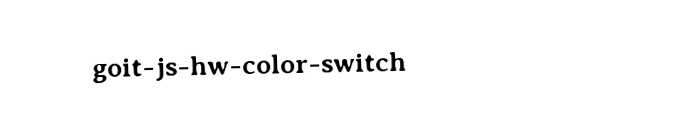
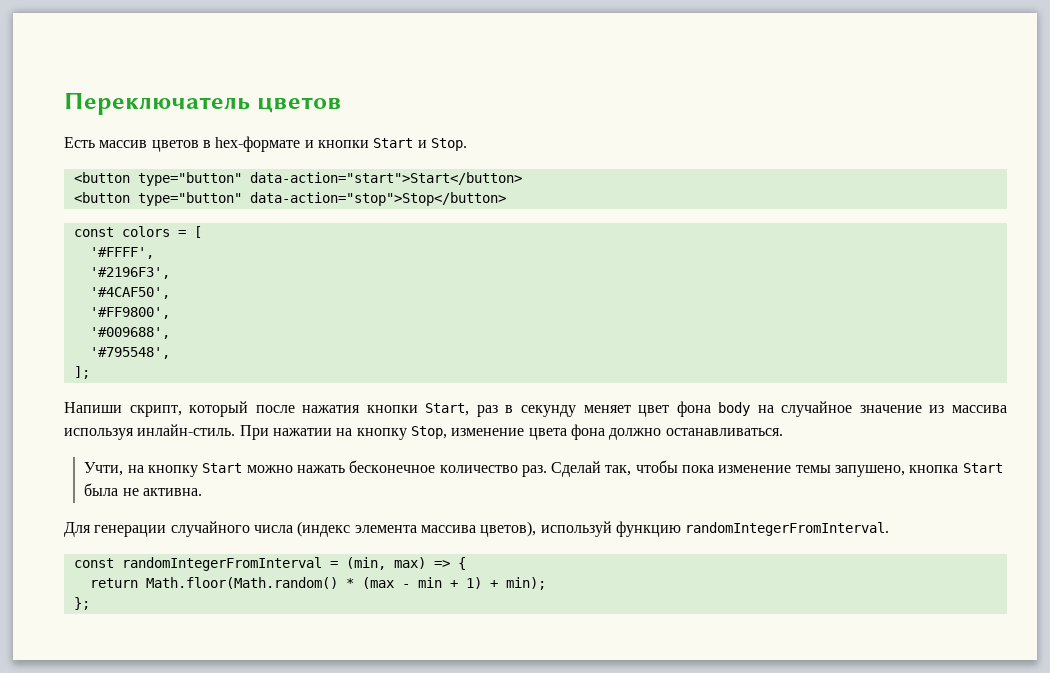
- goit-js-hw-color-switch
+ Переключатель цветов
+ Есть массив цветов в hex-формате и кнопки Start и Stop.
+ <button type="button" data-action="start">Start</button>
+ <button type="button" data-action="stop">Stop</button>
+ const colors = [
+ '#FFFF',
+ '#2196F3',
+ '#4CAF50',
+ '#FF9800',
+ '#009688',
+ '#795548',
+ ];
+ Напиши скрипт, который после нажатия кнопки Start, раз в секунду меняет цвет фона body на случайное значение из массива используя инлайн-стиль. При нажатии на кнопку Stop, изменение цвета фона должно останавливаться.
+ Учти, на кнопку Start можно нажать бесконечное количество раз. Сделай так, чтобы пока изменение темы запушено, кнопка Start была не активна.
+ Для генерации случайного числа (индекс элемента массива цветов), используй функцию randomIntegerFromInterval.
+ const randomIntegerFromInterval = (min, max) => {
+ return Math.floor(Math.random() * (max - min + 1) + min);
+ };

